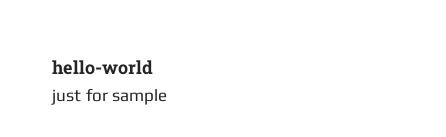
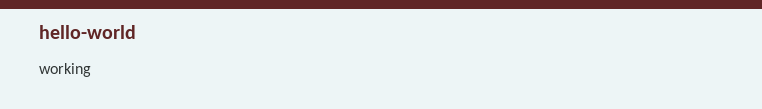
- just for sample
+ working

